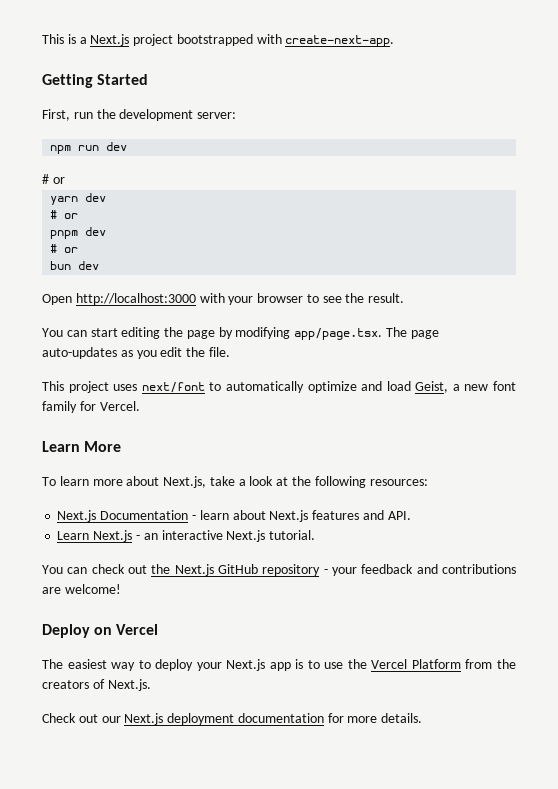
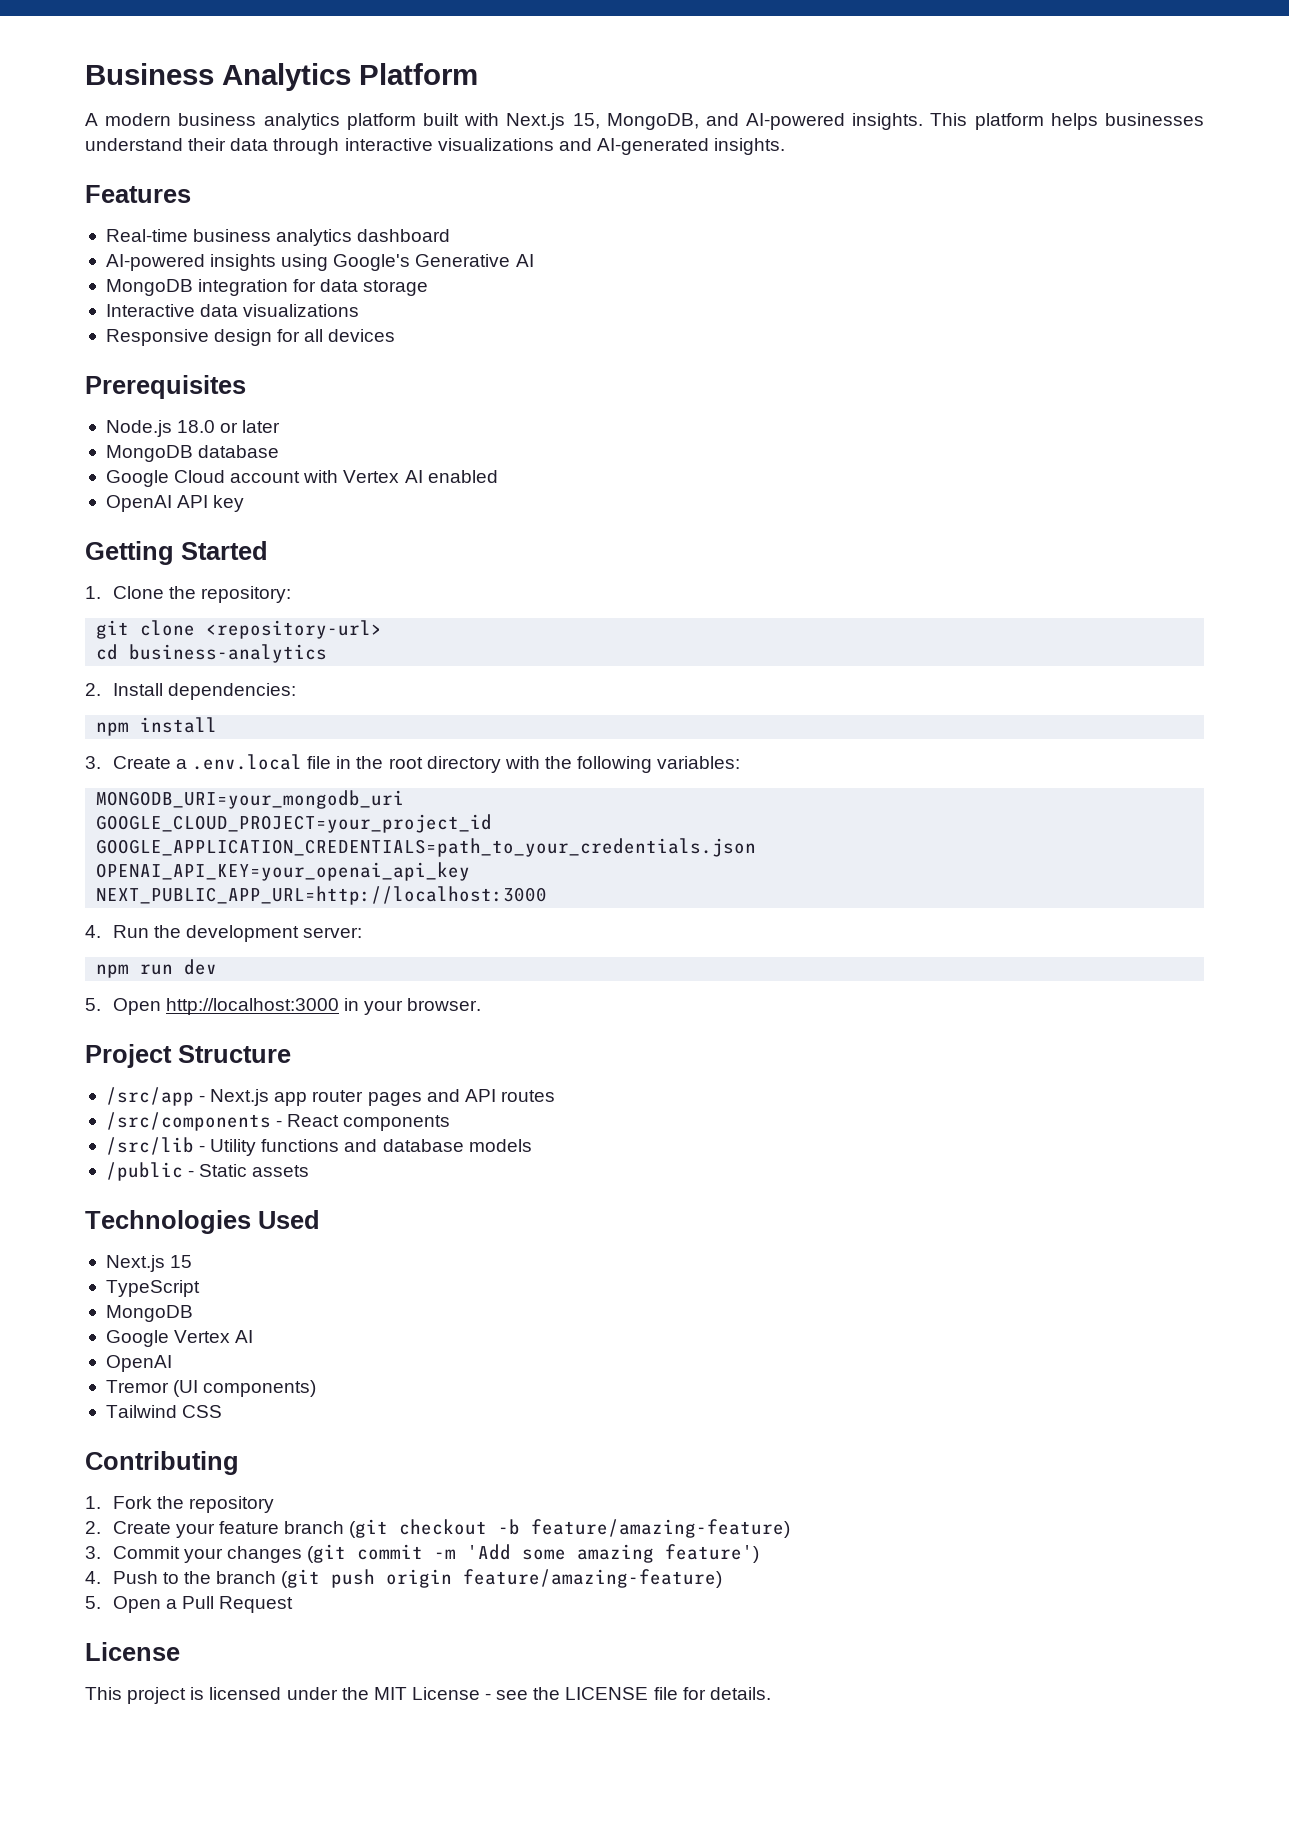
- This is a Next.js project bootstrapped with create-next-app.
+ Business Analytics Platform
+ A modern business analytics platform built with Next.js 15, MongoDB, and AI-powered insights. This platform helps businesses understand their data through interactive visualizations and AI-generated insights.
+ Features
+ Real-time business analytics dashboard
+ AI-powered insights using Google's Generative AI
+ MongoDB integration for data storage
+ Interactive data visualizations
+ Responsive design for all devices
+ Prerequisites
+ Node.js 18.0 or later
+ MongoDB database
+ Google Cloud account with Vertex AI enabled
+ OpenAI API key
  Getting Started
- First, run the development server:
+ 1. Clone the repository:
+ git clone <repository-url>
+ cd business-analytics
+ 2. Install dependencies:
+ npm install
+ 3. Create a .env.local file in the root directory with the following variables:
+ MONGODB_URI=your_mongodb_uri
+ GOOGLE_CLOUD_PROJECT=your_project_id
+ GOOGLE_APPLICATION_CREDENTIALS=path_to_your_credentials.json
+ OPENAI_API_KEY=your_openai_api_key
+ NEXT_PUBLIC_APP_URL=http://localhost:3000
+ 4. Run the development server:
  npm run dev
- # or
- yarn dev
- # or
- pnpm dev
- # or
- bun dev
- Open http://localhost:3000 with your browser to see the result.
- You can start editing the page by modifying app/page.tsx. The page auto-updates as you edit the file.
- This project uses next/font to automatically optimize and load Geist, a new font family for Vercel.
- Learn More
- To learn more about Next.js, take a look at the following resources:
- Next.js Documentation - learn about Next.js features and API.
- Learn Next.js - an interactive Next.js tutorial.
- You can check out the Next.js GitHub repository - your feedback and contributions are welcome!
- Deploy on Vercel
- The easiest way to deploy your Next.js app is to use the Vercel Platform from the creators of Next.js.
- Check out our Next.js deployment documentation for more details.
+ 5. Open http://localhost:3000 in your browser.
+ Project Structure
+ /src/app - Next.js app router pages and API routes
+ /src/components - React components
+ /src/lib - Utility functions and database models
+ /public - Static assets
+ Technologies Used
+ Next.js 15
+ TypeScript
+ MongoDB
+ Google Vertex AI
+ OpenAI
+ Tremor (UI components)
+ Tailwind CSS
+ Contributing
+ 1. Fork the repository
+ 2. Create your feature branch (git checkout -b feature/amazing-feature)
+ 3. Commit your changes (git commit -m 'Add some amazing feature')
+ 4. Push to the branch (git push origin feature/amazing-feature)
+ 5. Open a Pull Request
+ License
+ This project is licensed under the MIT License - see the LICENSE file for details.

